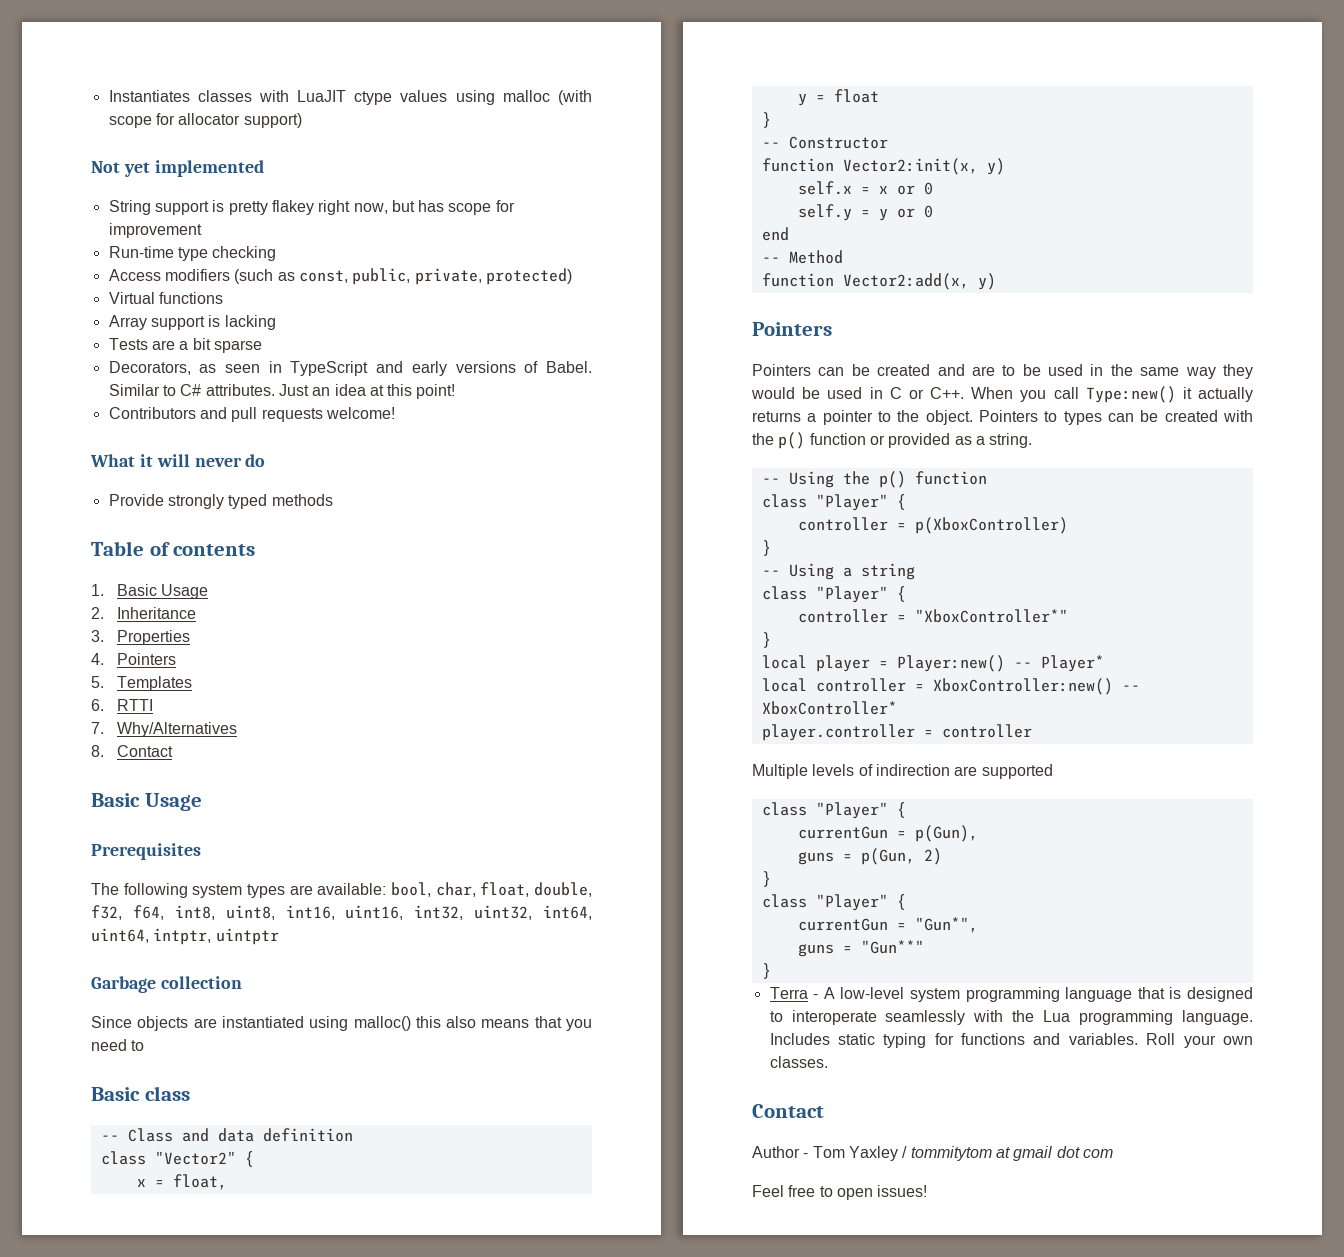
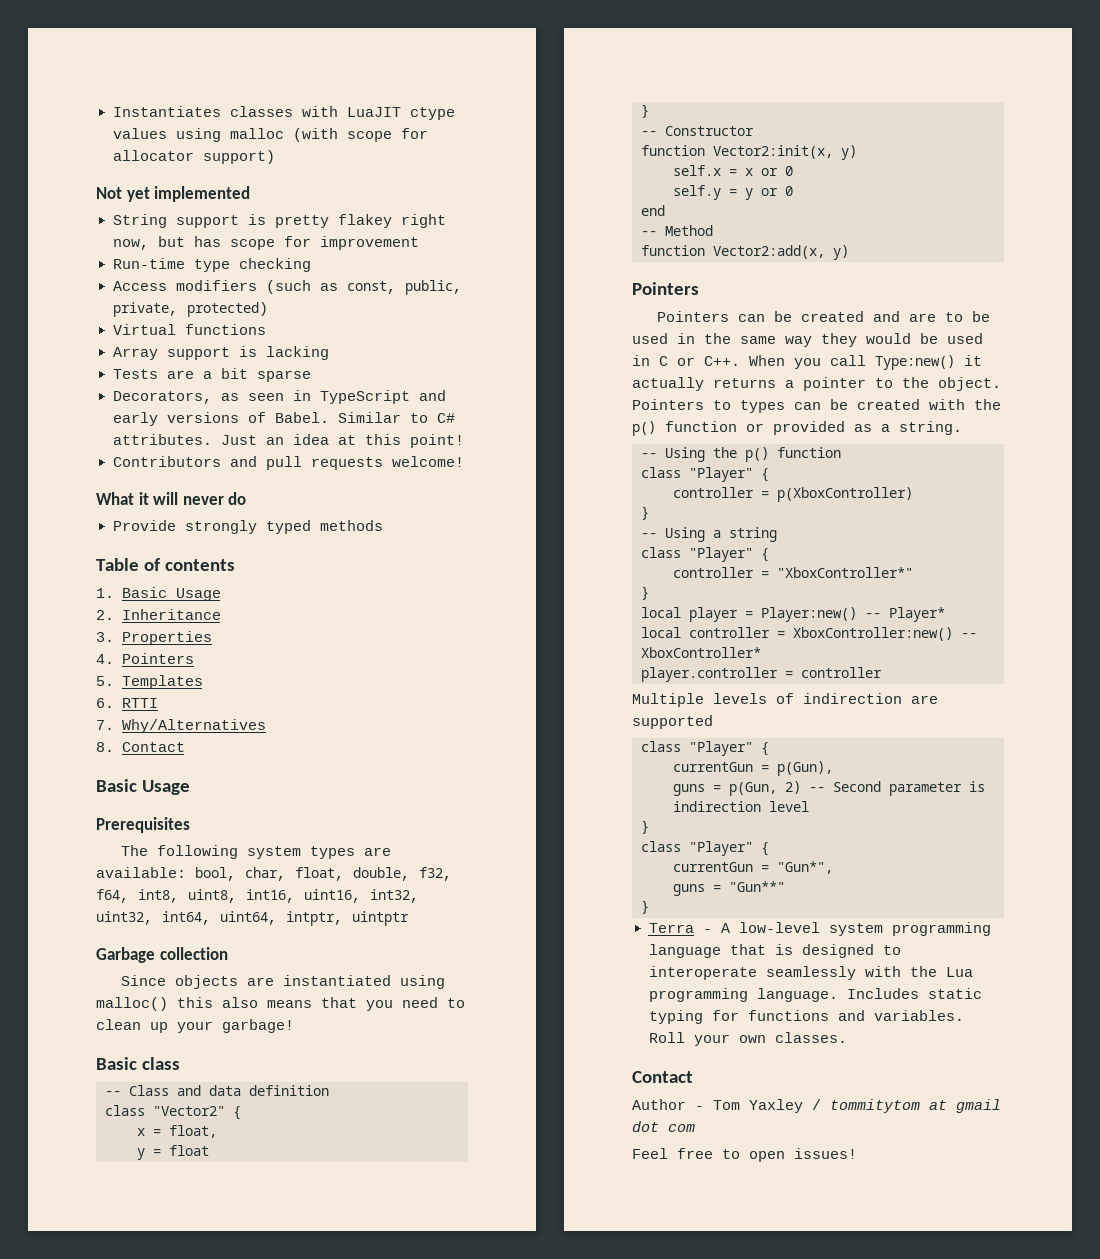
- Since objects are instantiated using malloc() this also means that you need to
+ Since objects are instantiated using malloc() this also means that you need to clean up your garbage!
- guns = p(Gun, 2)
+ guns = p(Gun, 2) -- Second parameter is indirection level

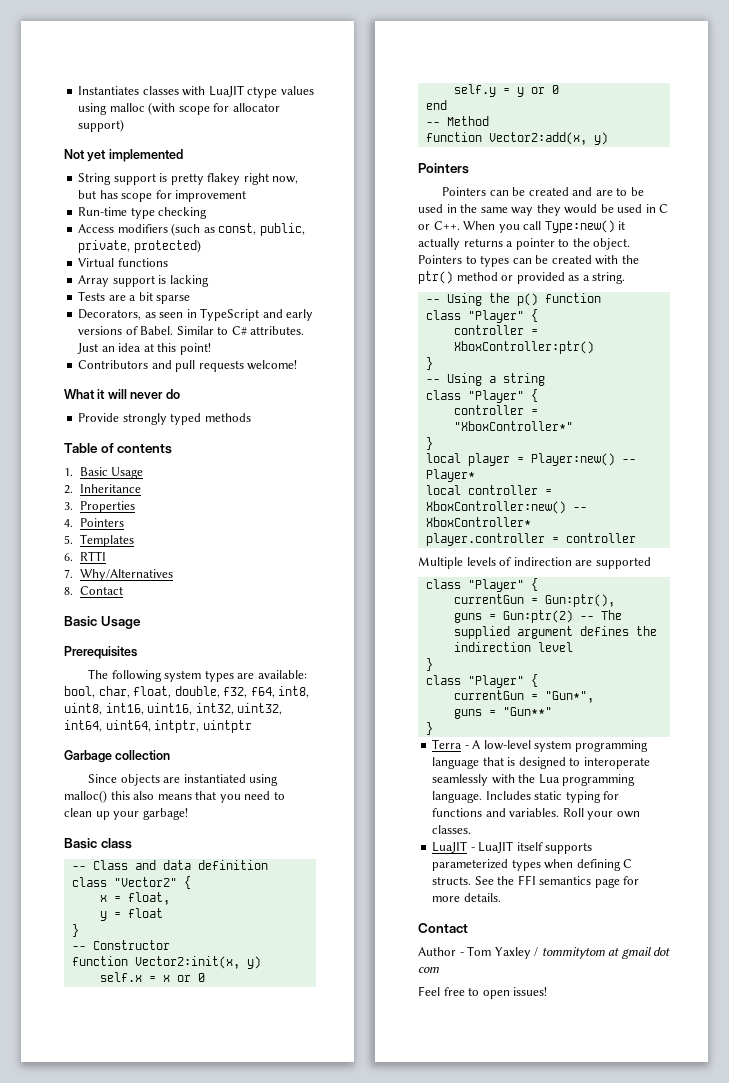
- Pointers to types can be created with the p() function or provided as a string.
+ Pointers to types can be created with the ptr() method or provided as a string.
- controller = p(XboxController)
+ controller = XboxController:ptr()
- currentGun = p(Gun),
- guns = p(Gun, 2) -- Second parameter is indirection level
+ currentGun = Gun:ptr(),
+ guns = Gun:ptr(2) -- The supplied argument defines the indirection level
+ LuaJIT - LuaJIT itself supports parameterized types when defining C structs. See the FFI semantics page for more details.

